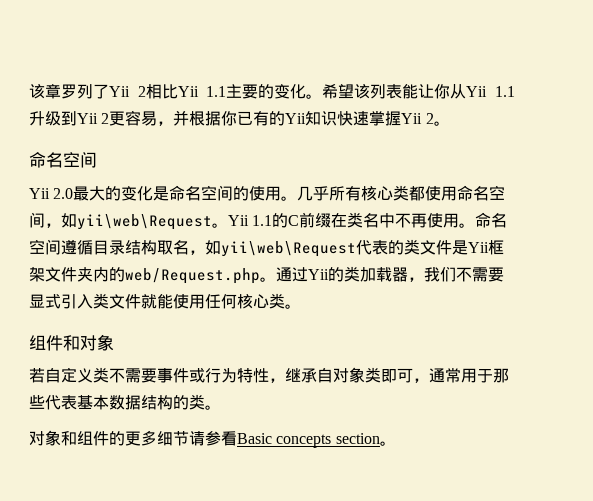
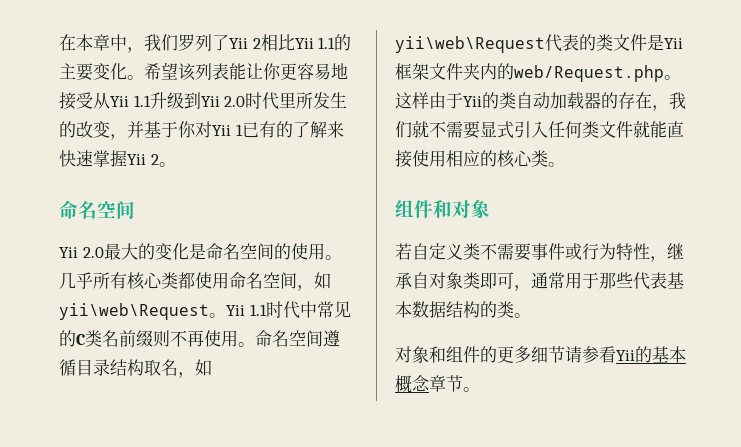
- 该章罗列了Yii 2相比Yii 1.1主要的变化。
+ 在本章中，我们罗列了Yii 2相比Yii 1.1的主要变化。
- 希望该列表能让你从Yii 1.1升级到Yii 2更容易，并根据你已有的Yii知识快速掌握Yii 2。
+ 希望该列表能让你更容易地接受从Yii 1.1升级到Yii 2.0时代里所发生的改变，并基于你对Yii 1已有的了解来快速掌握Yii 2。
- Yii 1.1的C前缀在类名中不再使用。
+ Yii 1.1时代中常见的C类名前缀则不再使用。
- 通过Yii的类加载器，我们不需要显式引入类文件就能使用任何核心类。
+ 这样由于Yii的类自动加载器的存在，我们就不需要显式引入任何类文件就能直接使用相应的核心类。
- 对象和组件的更多细节请参看Basic concepts section。
+ 对象和组件的更多细节请参看Yii的基本概念章节。

